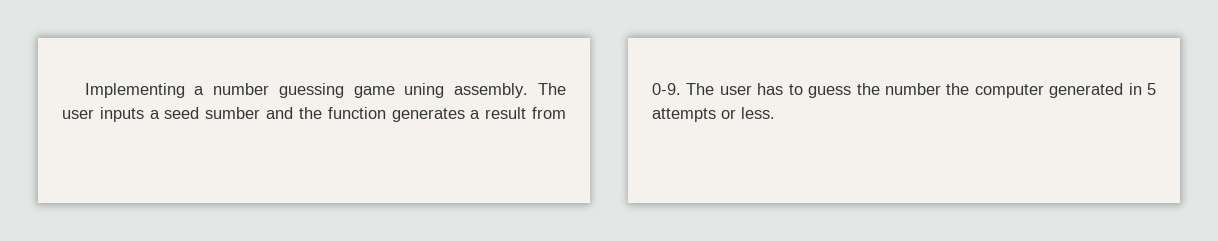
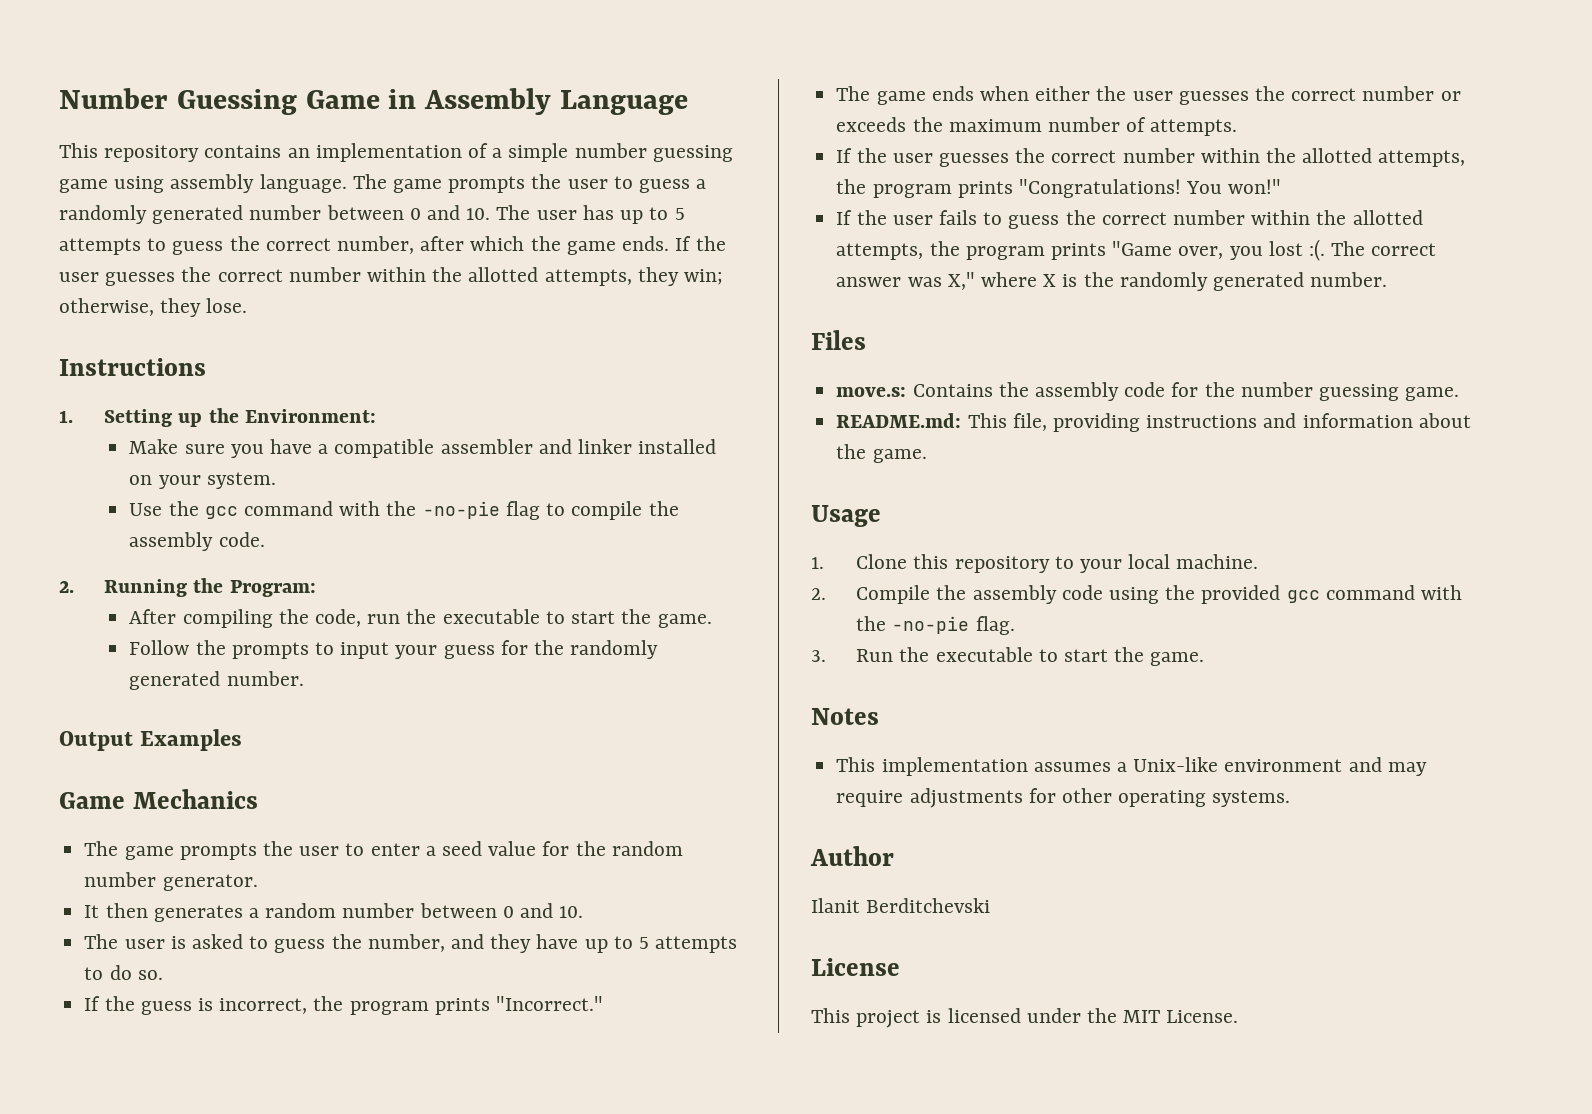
- Implementing a number guessing game uning assembly. The user inputs a seed sumber and the function generates a result from 0-9. The user has to guess the number the computer generated in 5 attempts or less.
+ Number Guessing Game in Assembly Language
+ This repository contains an implementation of a simple number guessing game using assembly language. The game prompts the user to guess a randomly generated number between 0 and 10. The user has up to 5 attempts to guess the correct number, after which the game ends. If the user guesses the correct number within the allotted attempts, they win; otherwise, they lose.
+ Instructions
+ 1. Setting up the Environment:
+ Make sure you have a compatible assembler and linker installed on your system.
+ Use the gcc command with the -no-pie flag to compile the assembly code.
+ 2. Running the Program:
+ After compiling the code, run the executable to start the game.
+ Follow the prompts to input your guess for the randomly generated number.
+ Output Examples
+ Game Mechanics
+ The game prompts the user to enter a seed value for the random number generator.
+ It then generates a random number between 0 and 10.
+ The user is asked to guess the number, and they have up to 5 attempts to do so.
+ If the guess is incorrect, the program prints "Incorrect."
+ The game ends when either the user guesses the correct number or exceeds the maximum number of attempts.
+ If the user guesses the correct number within the allotted attempts, the program prints "Congratulations! You won!"
+ If the user fails to guess the correct number within the allotted attempts, the program prints "Game over, you lost :(. The correct answer was X," where X is the randomly generated number.
+ Files
+ move.s: Contains the assembly code for the number guessing game.
+ README.md: This file, providing instructions and information about the game.
+ Usage
+ 1. Clone this repository to your local machine.
+ 2. Compile the assembly code using the provided gcc command with the -no-pie flag.
+ 3. Run the executable to start the game.
+ Notes
+ This implementation assumes a Unix-like environment and may require adjustments for other operating systems.
+ Author
+ Ilanit Berditchevski
+ License
+ This project is licensed under the MIT License.

